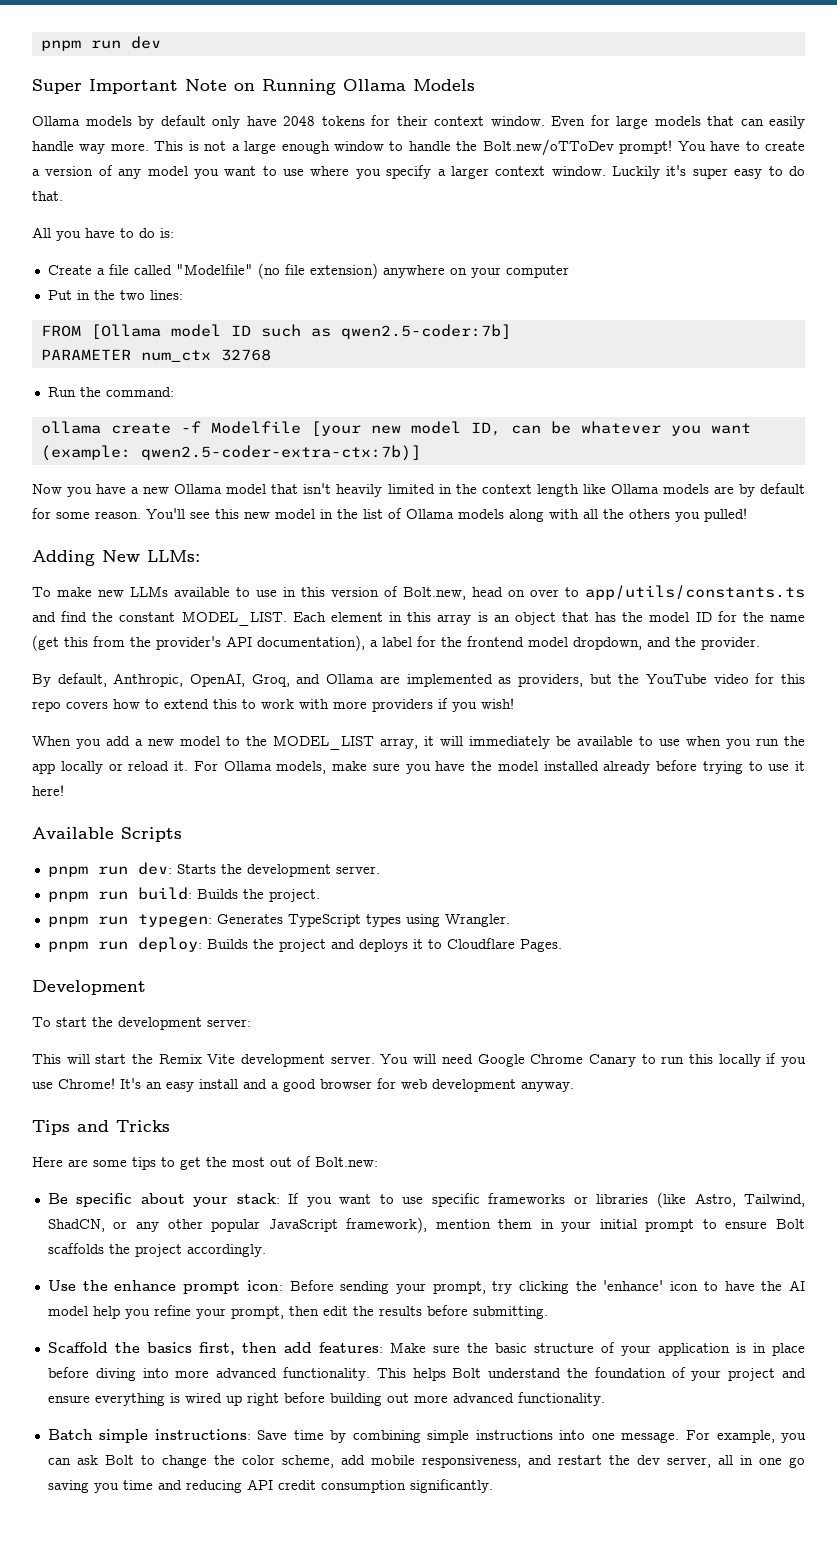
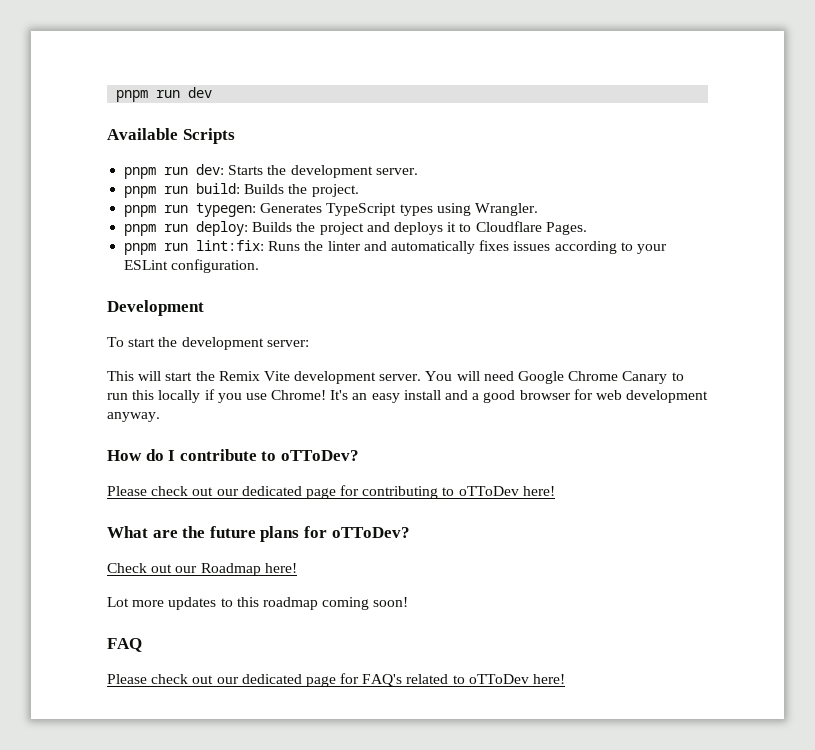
- Super Important Note on Running Ollama Models
- Ollama models by default only have 2048 tokens for their context window. Even for large models that can easily handle way more. This is not a large enough window to handle the Bolt.new/oTToDev prompt! You have to create a version of any model you want to use where you specify a larger context window. Luckily it's super easy to do that.
- All you have to do is:
- Create a file called "Modelfile" (no file extension) anywhere on your computer
- Put in the two lines:
- FROM [Ollama model ID such as qwen2.5-coder:7b]
- PARAMETER num_ctx 32768
- Run the command:
- ollama create -f Modelfile [your new model ID, can be whatever you want (example: qwen2.5-coder-extra-ctx:7b)]
- Now you have a new Ollama model that isn't heavily limited in the context length like Ollama models are by default for some reason. You'll see this new model in the list of Ollama models along with all the others you pulled!
- Adding New LLMs:
- To make new LLMs available to use in this version of Bolt.new, head on over to app/utils/constants.ts and find the constant MODEL_LIST. Each element in this array is an object that has the model ID for the name (get this from the provider's API documentation), a label for the frontend model dropdown, and the provider.
- By default, Anthropic, OpenAI, Groq, and Ollama are implemented as providers, but the YouTube video for this repo covers how to extend this to work with more providers if you wish!
- When you add a new model to the MODEL_LIST array, it will immediately be available to use when you run the app locally or reload it. For Ollama models, make sure you have the model installed already before trying to use it here!
+ pnpm run lint:fix: Runs the linter and automatically fixes issues according to your ESLint configuration.
- Tips and Tricks
- Here are some tips to get the most out of Bolt.new:
- Be specific about your stack: If you want to use specific frameworks or libraries (like Astro, Tailwind, ShadCN, or any other popular JavaScript framework), mention them in your initial prompt to ensure Bolt scaffolds the project accordingly.
- Use the enhance prompt icon: Before sending your prompt, try clicking the 'enhance' icon to have the AI model help you refine your prompt, then edit the results before submitting.
- Scaffold the basics first, then add features: Make sure the basic structure of your application is in place before diving into more advanced functionality. This helps Bolt understand the foundation of your project and ensure everything is wired up right before building out more advanced functionality.
- Batch simple instructions: Save time by combining simple instructions into one message. For example, you can ask Bolt to change the color scheme, add mobile responsiveness, and restart the dev server, all in one go saving you time and reducing API credit consumption significantly.
+ How do I contribute to oTToDev?
+ Please check out our dedicated page for contributing to oTToDev here!
+ What are the future plans for oTToDev?
+ Check out our Roadmap here!
+ Lot more updates to this roadmap coming soon!
+ FAQ
+ Please check out our dedicated page for FAQ's related to oTToDev here!

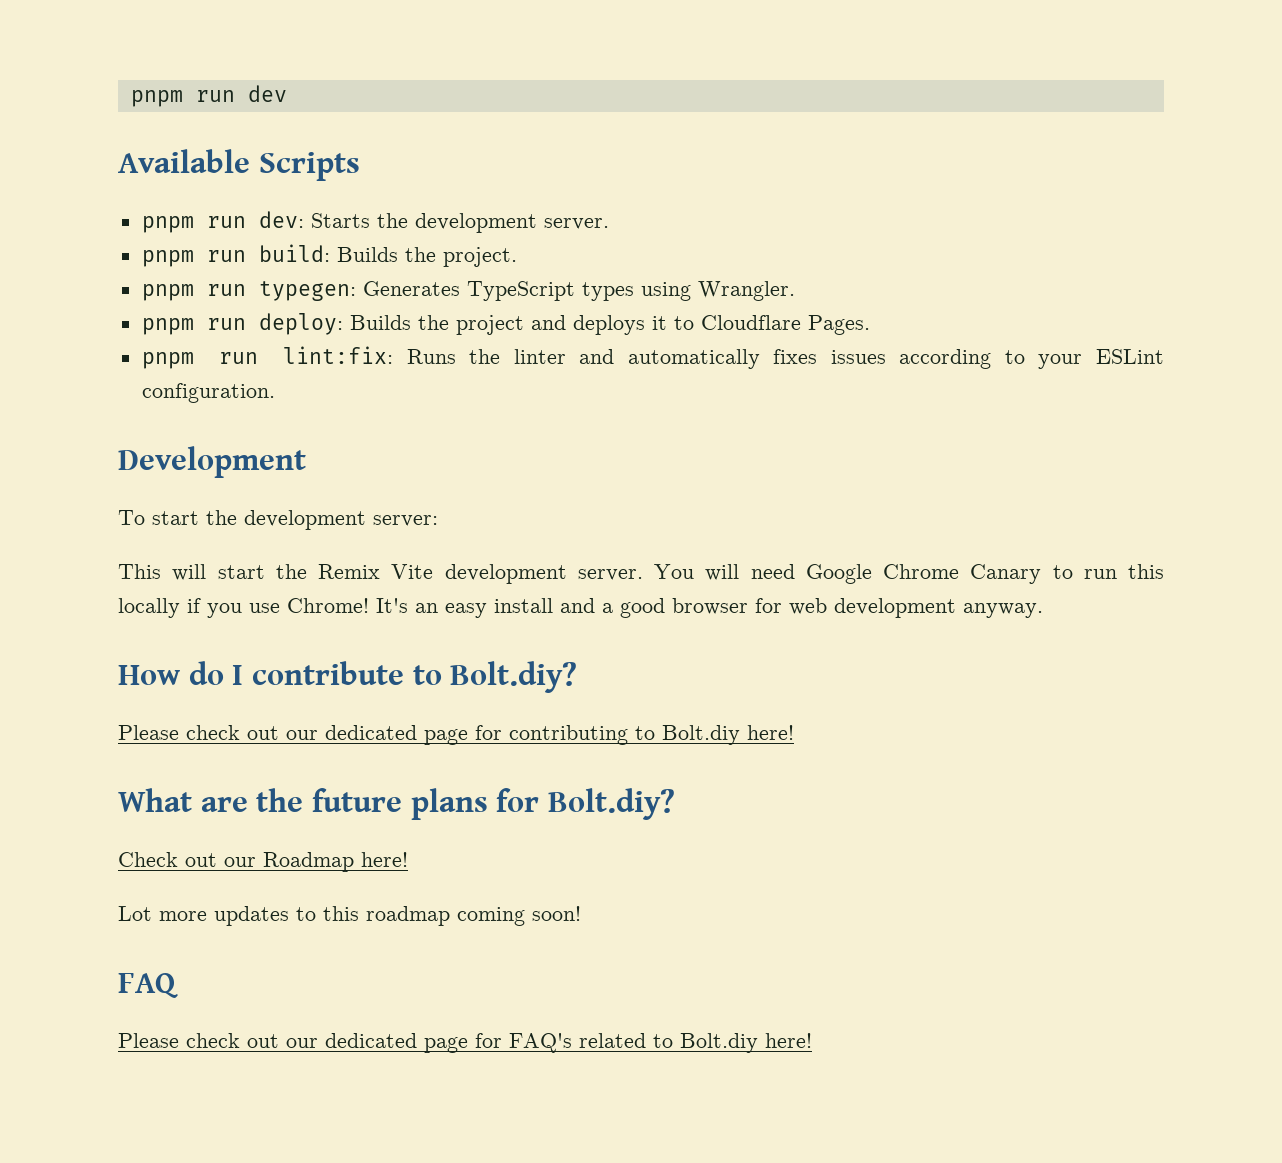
- How do I contribute to oTToDev?
+ How do I contribute to Bolt.diy?
- Please check out our dedicated page for contributing to oTToDev here!
+ Please check out our dedicated page for contributing to Bolt.diy here!
- What are the future plans for oTToDev?
+ What are the future plans for Bolt.diy?
- Please check out our dedicated page for FAQ's related to oTToDev here!
+ Please check out our dedicated page for FAQ's related to Bolt.diy here!

